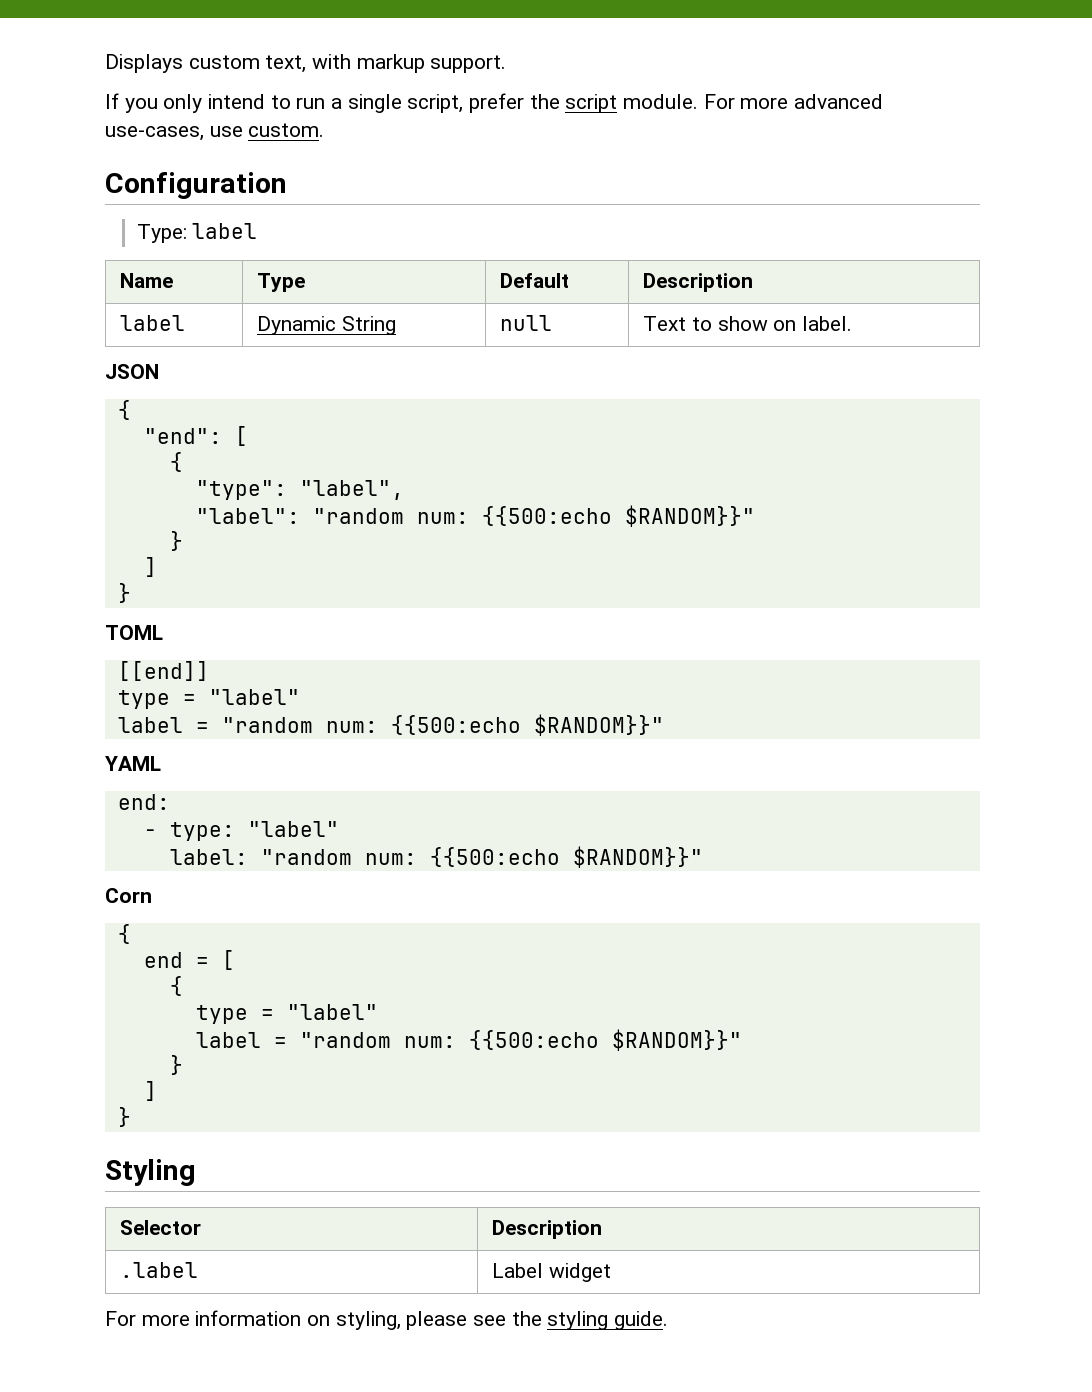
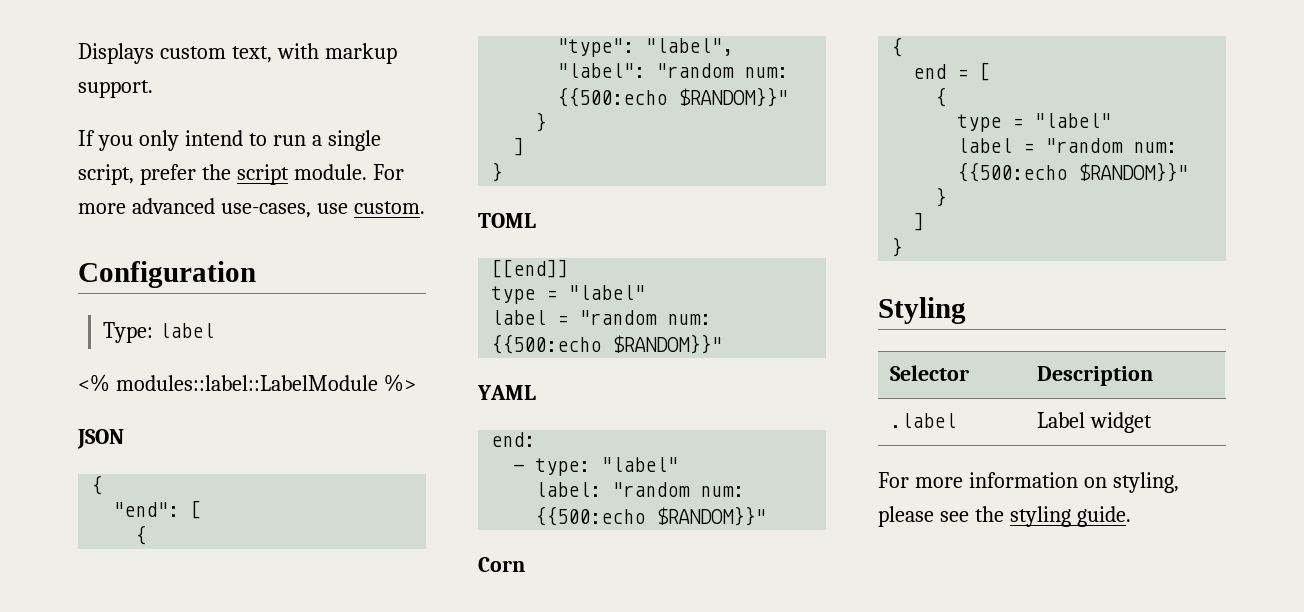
- Name | Type | Default | Description
- label | Dynamic String | null | Text to show on label.
+ <% modules::label::LabelModule %>

